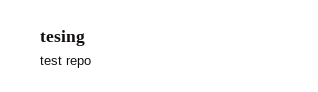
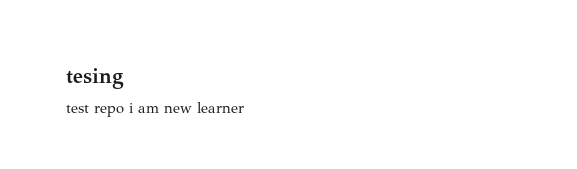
- test repo
+ test repo i am new learner

